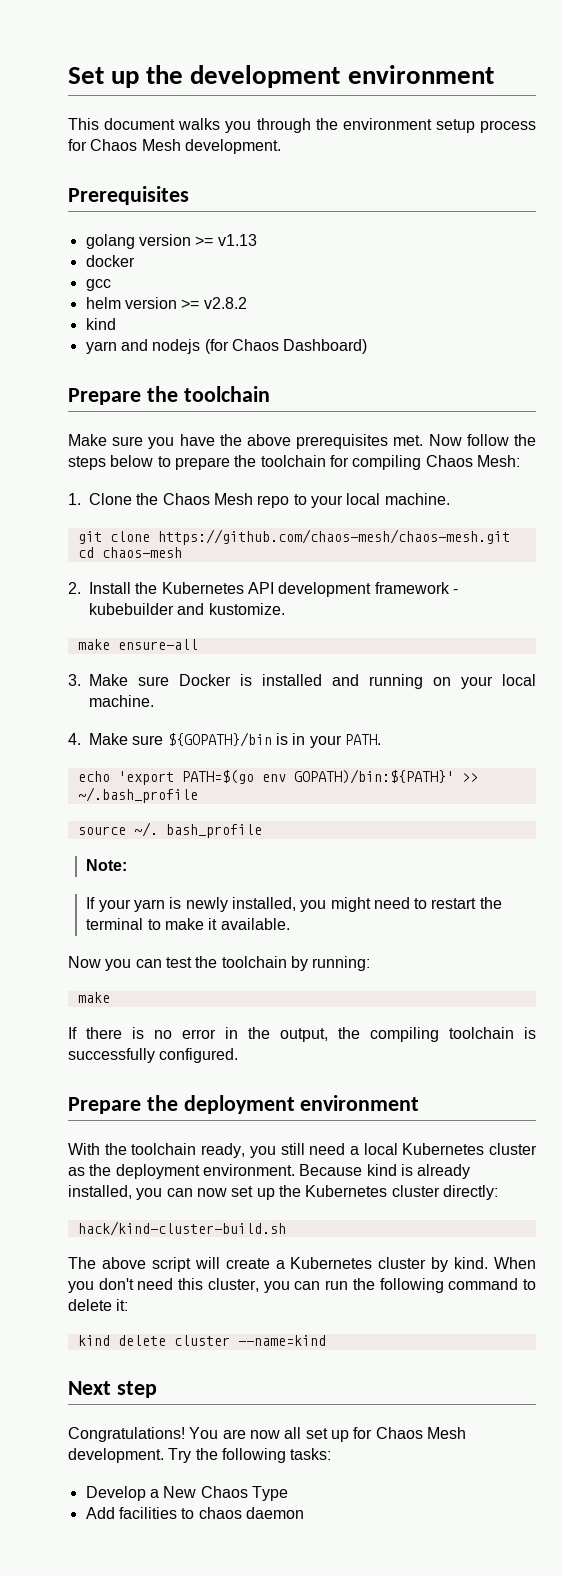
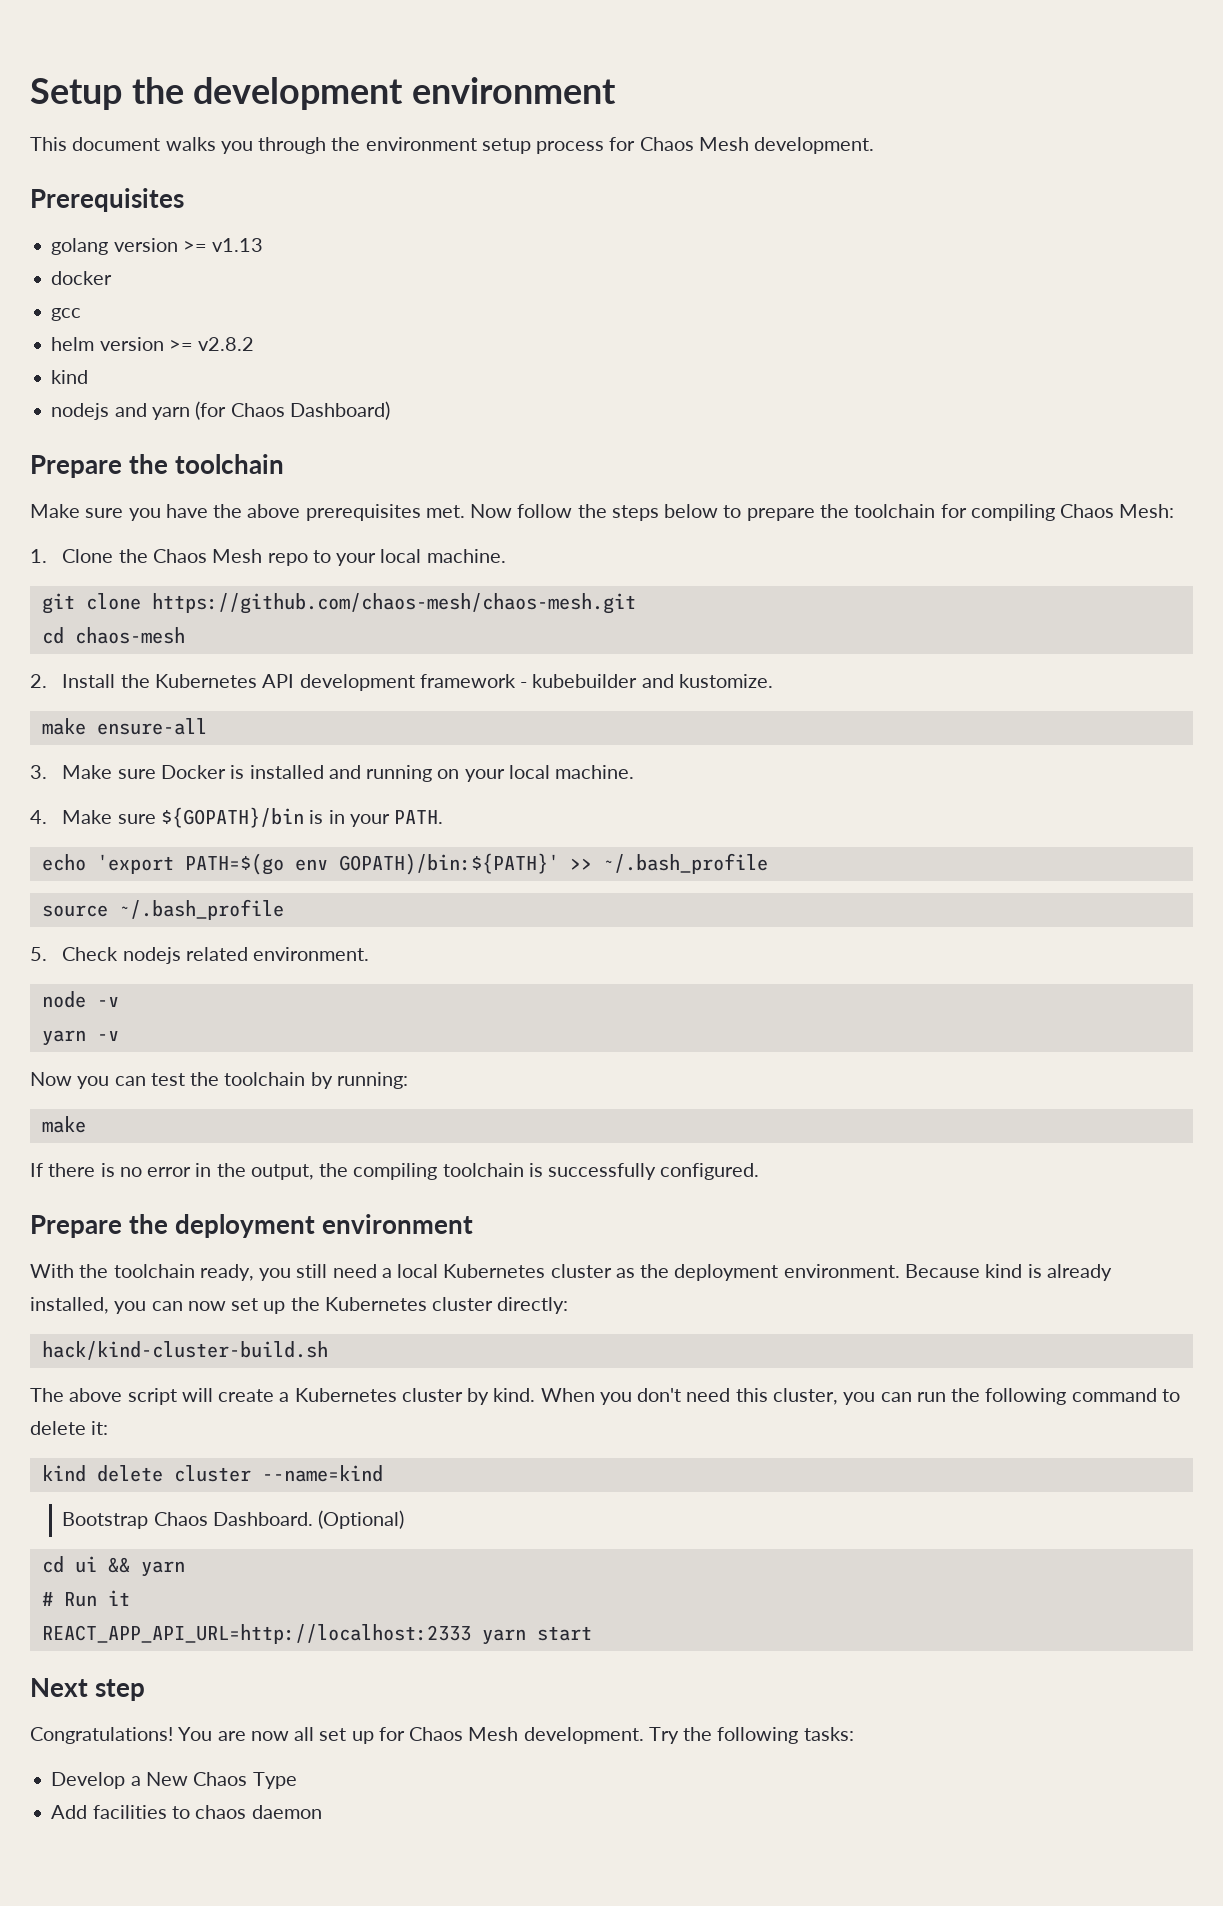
- Set up the development environment
+ Setup the development environment
- yarn and nodejs (for Chaos Dashboard)
+ nodejs and yarn (for Chaos Dashboard)
- source ~/. bash_profile
- Note:
- If your yarn is newly installed, you might need to restart the terminal to make it available.
+ source ~/.bash_profile
+ 5. Check nodejs related environment.
+ node -v
+ yarn -v
+ Bootstrap Chaos Dashboard. (Optional)
+ cd ui && yarn
+ # Run it
+ REACT_APP_API_URL=http://localhost:2333 yarn start

